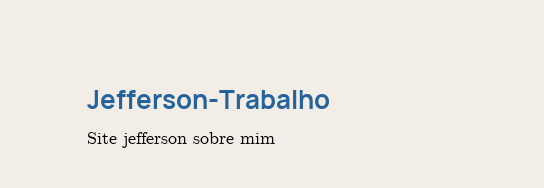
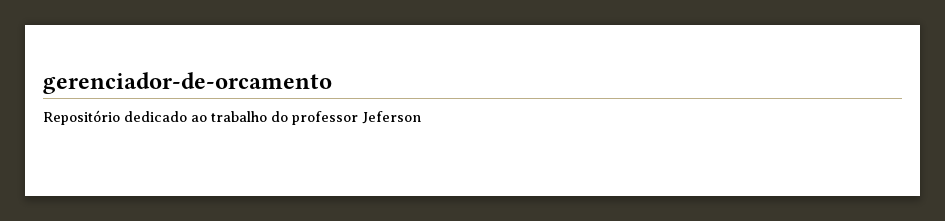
- Jefferson-Trabalho
- Site jefferson sobre mim
+ gerenciador-de-orcamento
+ Repositório dedicado ao trabalho do professor Jeferson

